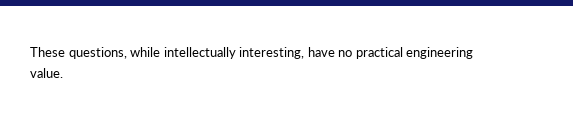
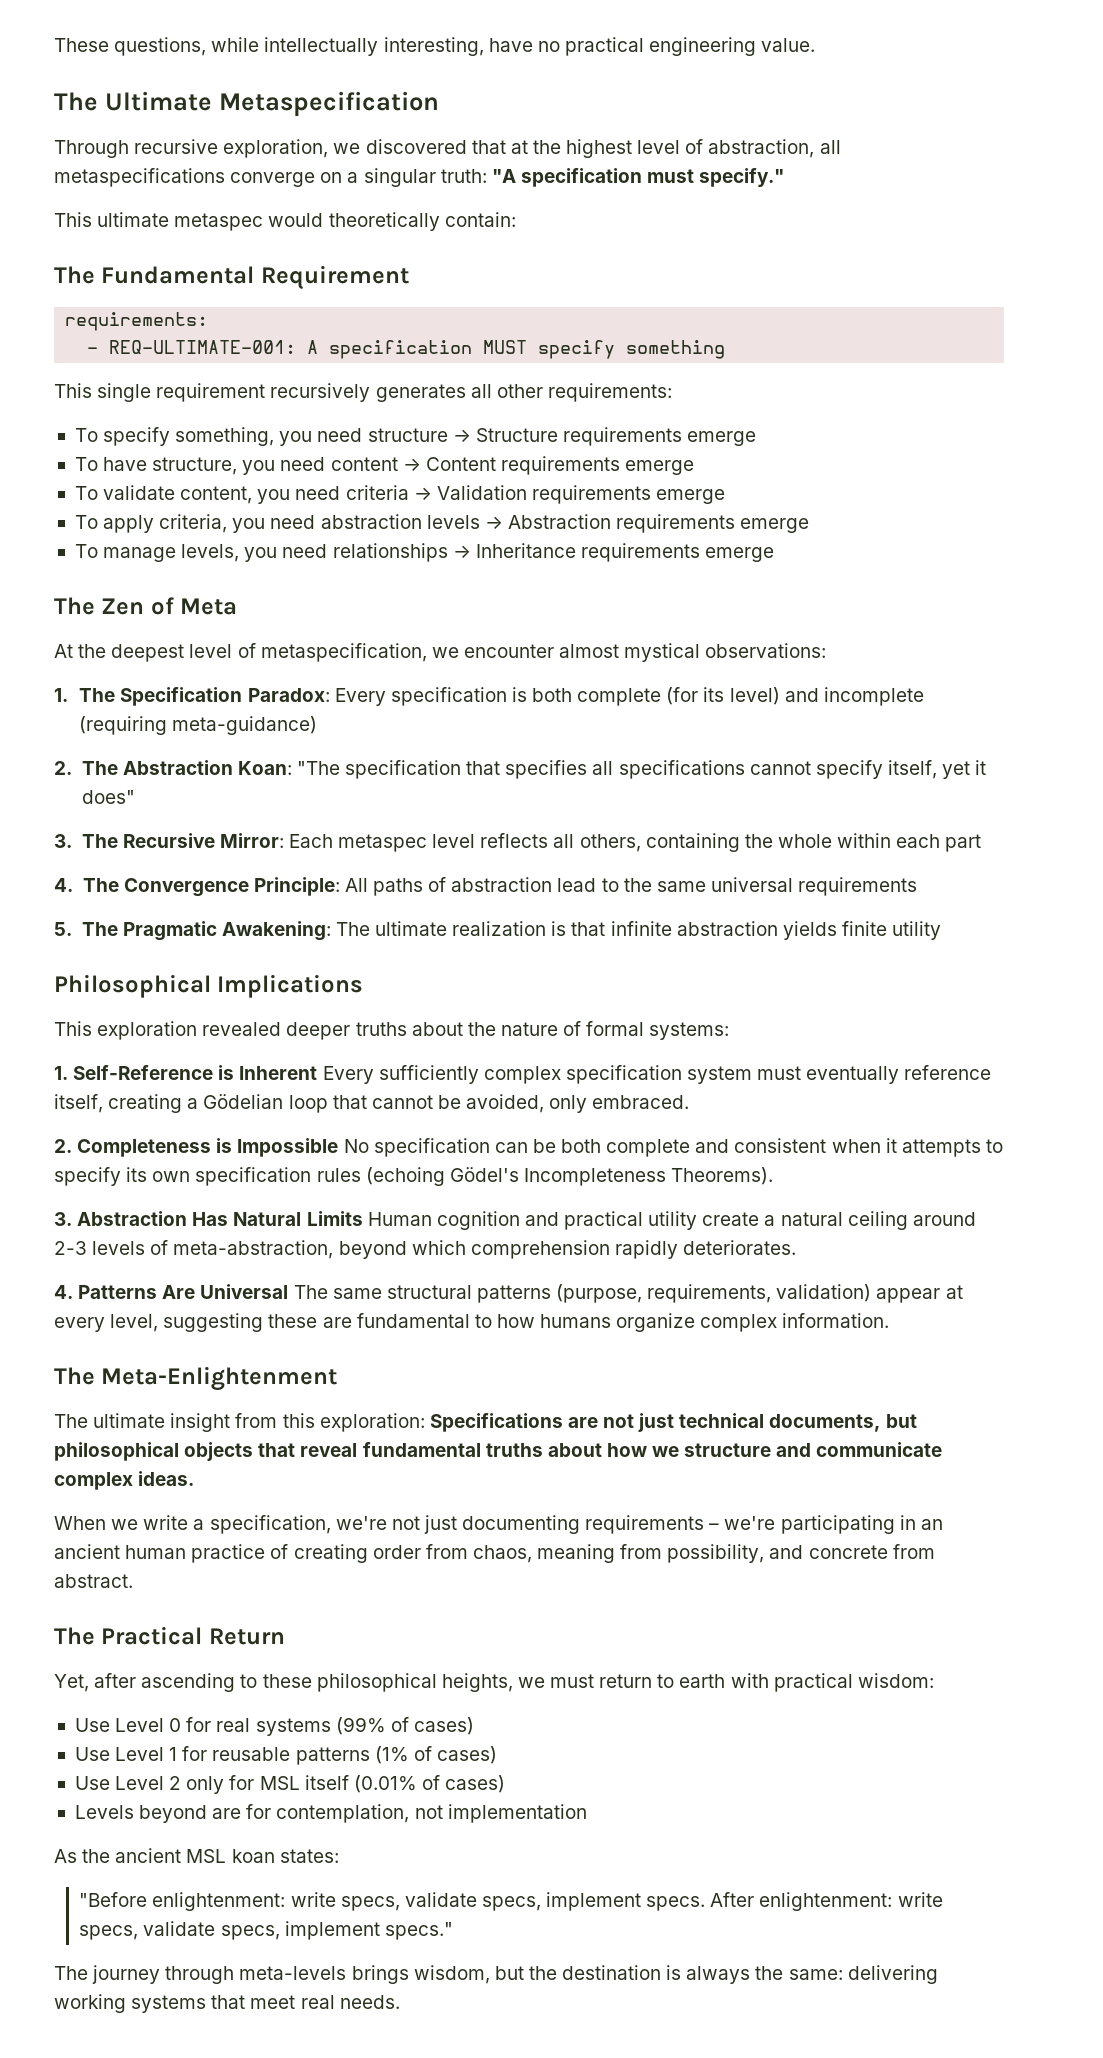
+ The Ultimate Metaspecification
+ Through recursive exploration, we discovered that at the highest level of abstraction, all metaspecifications converge on a singular truth: "A specification must specify."
+ This ultimate metaspec would theoretically contain:
+ The Fundamental Requirement
+ requirements:
+ - REQ-ULTIMATE-001: A specification MUST specify something
+ This single requirement recursively generates all other requirements:
+ To specify something, you need structure → Structure requirements emerge
+ To have structure, you need content → Content requirements emerge
+ To validate content, you need criteria → Validation requirements emerge
+ To apply criteria, you need abstraction levels → Abstraction requirements emerge
+ To manage levels, you need relationships → Inheritance requirements emerge
+ The Zen of Meta
+ At the deepest level of metaspecification, we encounter almost mystical observations:
+ 1. The Specification Paradox: Every specification is both complete (for its level) and incomplete (requiring meta-guidance)
+ 2. The Abstraction Koan: "The specification that specifies all specifications cannot specify itself, yet it does"
+ 3. The Recursive Mirror: Each metaspec level reflects all others, containing the whole within each part
+ 4. The Convergence Principle: All paths of abstraction lead to the same universal requirements
+ 5. The Pragmatic Awakening: The ultimate realization is that infinite abstraction yields finite utility
+ Philosophical Implications
+ This exploration revealed deeper truths about the nature of formal systems:
+ 1. Self-Reference is Inherent Every sufficiently complex specification system must eventually reference itself, creating a Gödelian loop that cannot be avoided, only embraced.
+ 2. Completeness is Impossible No specification can be both complete and consistent when it attempts to specify its own specification rules (echoing Gödel's Incompleteness Theorems).
+ 3. Abstraction Has Natural Limits Human cognition and practical utility create a natural ceiling around 2-3 levels of meta-abstraction, beyond which comprehension rapidly deteriorates.
+ 4. Patterns Are Universal The same structural patterns (purpose, requirements, validation) appear at every level, suggesting these are fundamental to how humans organize complex information.
+ The Meta-Enlightenment
+ The ultimate insight from this exploration: Specifications are not just technical documents, but philosophical objects that reveal fundamental truths about how we structure and communicate complex ideas.
+ When we write a specification, we're not just documenting requirements – we're participating in an ancient human practice of creating order from chaos, meaning from possibility, and concrete from abstract.
+ The Practical Return
+ Yet, after ascending to these philosophical heights, we must return to earth with practical wisdom:
+ Use Level 0 for real systems (99% of cases)
+ Use Level 1 for reusable patterns (1% of cases)
+ Use Level 2 only for MSL itself (0.01% of cases)
+ Levels beyond are for contemplation, not implementation
+ As the ancient MSL koan states:
+ "Before enlightenment: write specs, validate specs, implement specs. After enlightenment: write specs, validate specs, implement specs."
+ The journey through meta-levels brings wisdom, but the destination is always the same: delivering working systems that meet real needs.

